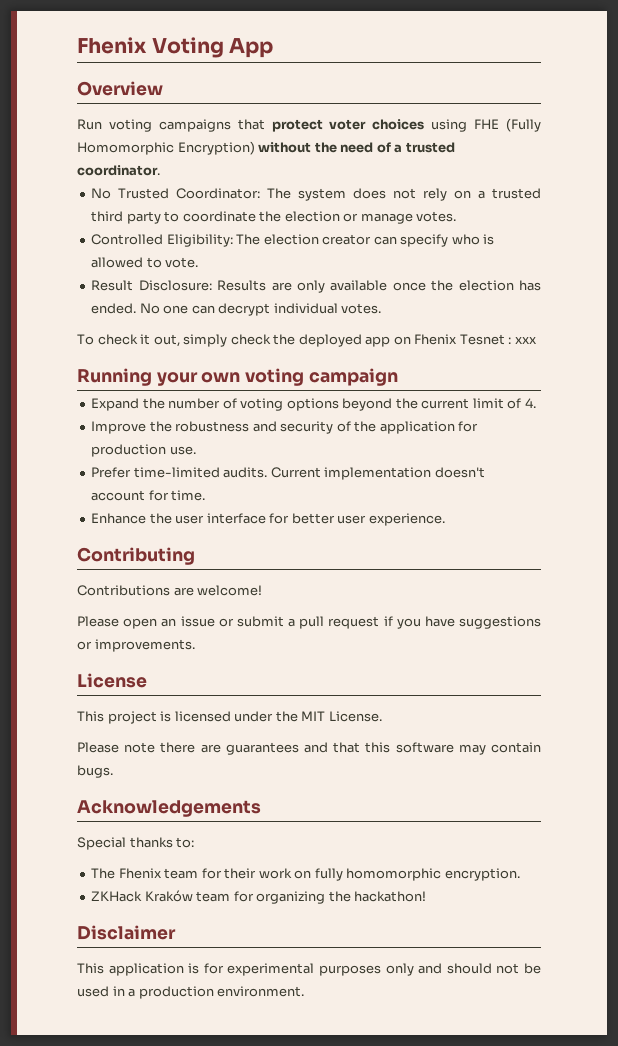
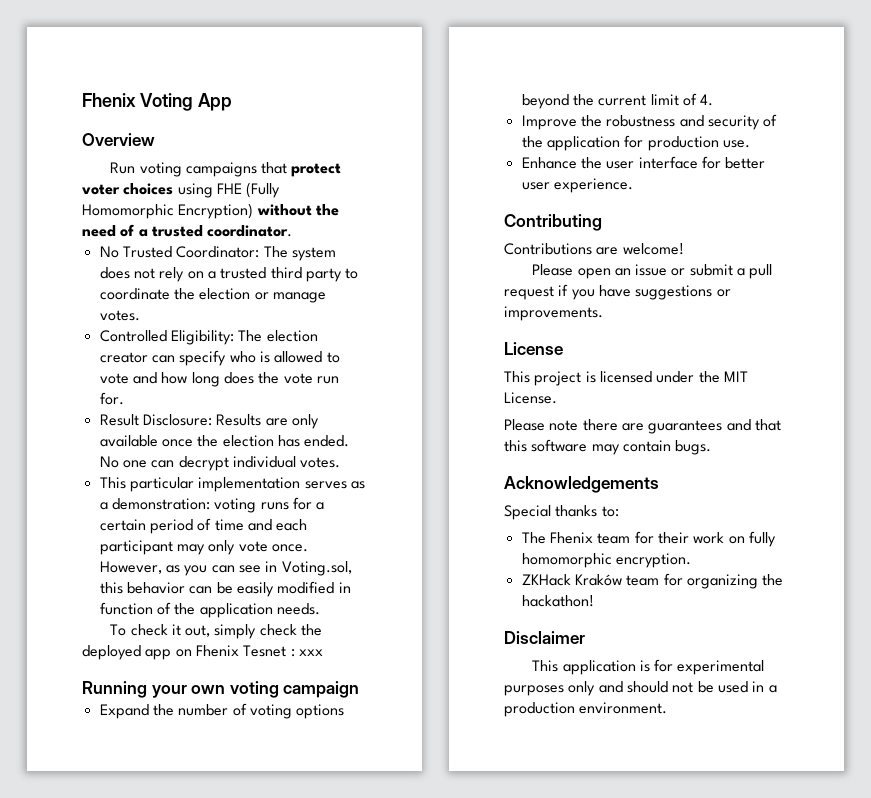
- Controlled Eligibility: The election creator can specify who is allowed to vote.
+ Controlled Eligibility: The election creator can specify who is allowed to vote and how long does the vote run for.
+ This particular implementation serves as a demonstration: voting runs for a certain period of time and each participant may only vote once. However, as you can see in Voting.sol, this behavior can be easily modified in function of the application needs.
- Prefer time-limited audits. Current implementation doesn't account for time.

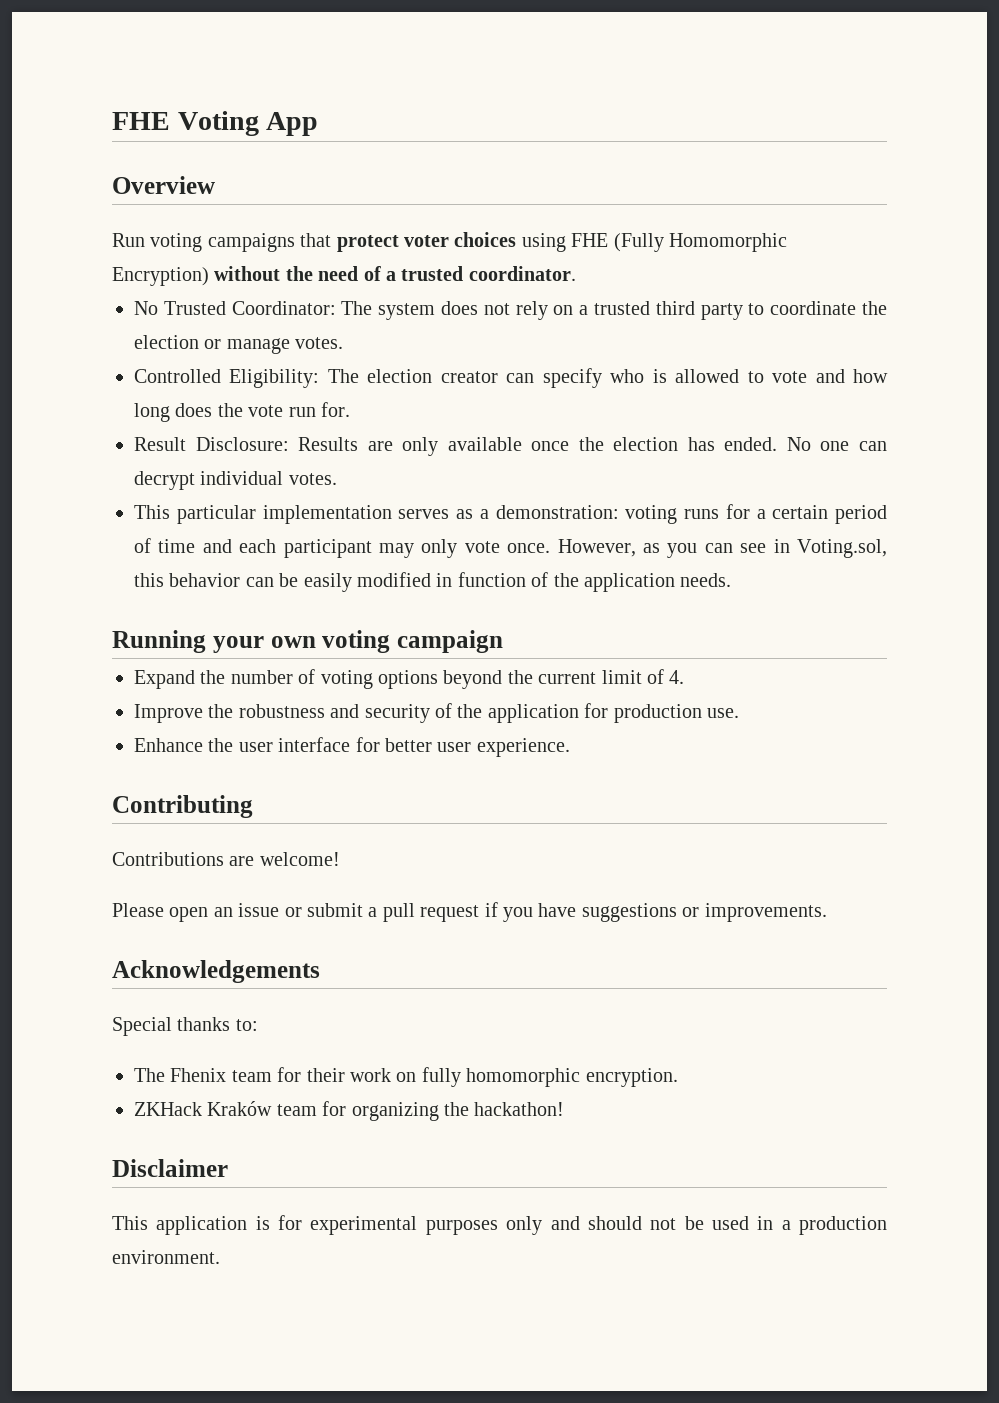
- Fhenix Voting App
+ FHE Voting App
- To check it out, simply check the deployed app on Fhenix Tesnet : xxx
- License
- This project is licensed under the MIT License.
- Please note there are guarantees and that this software may contain bugs.

